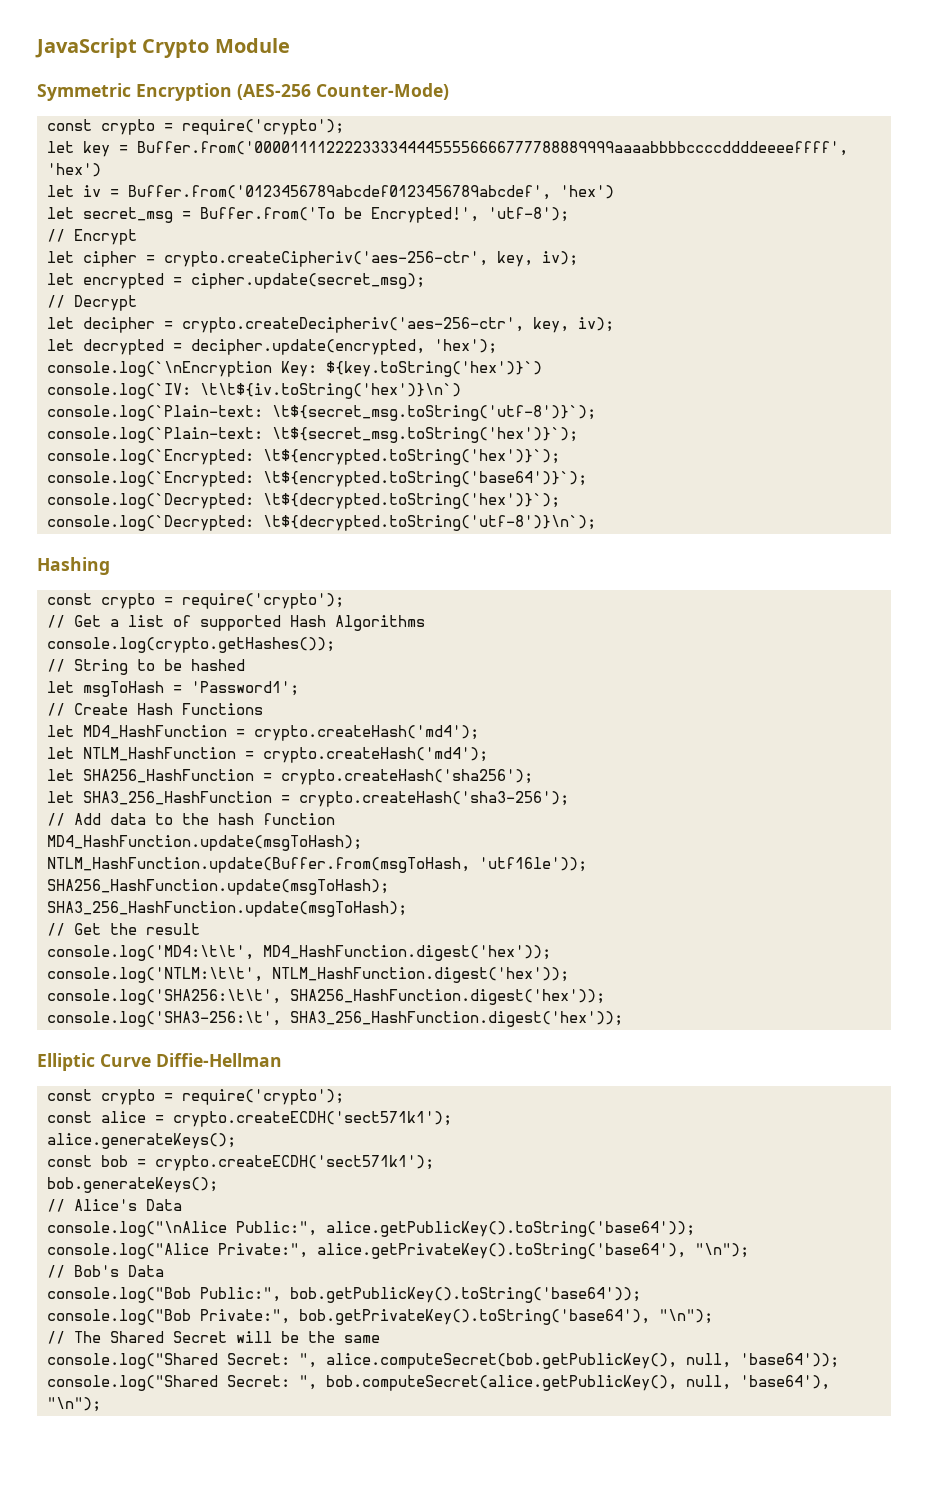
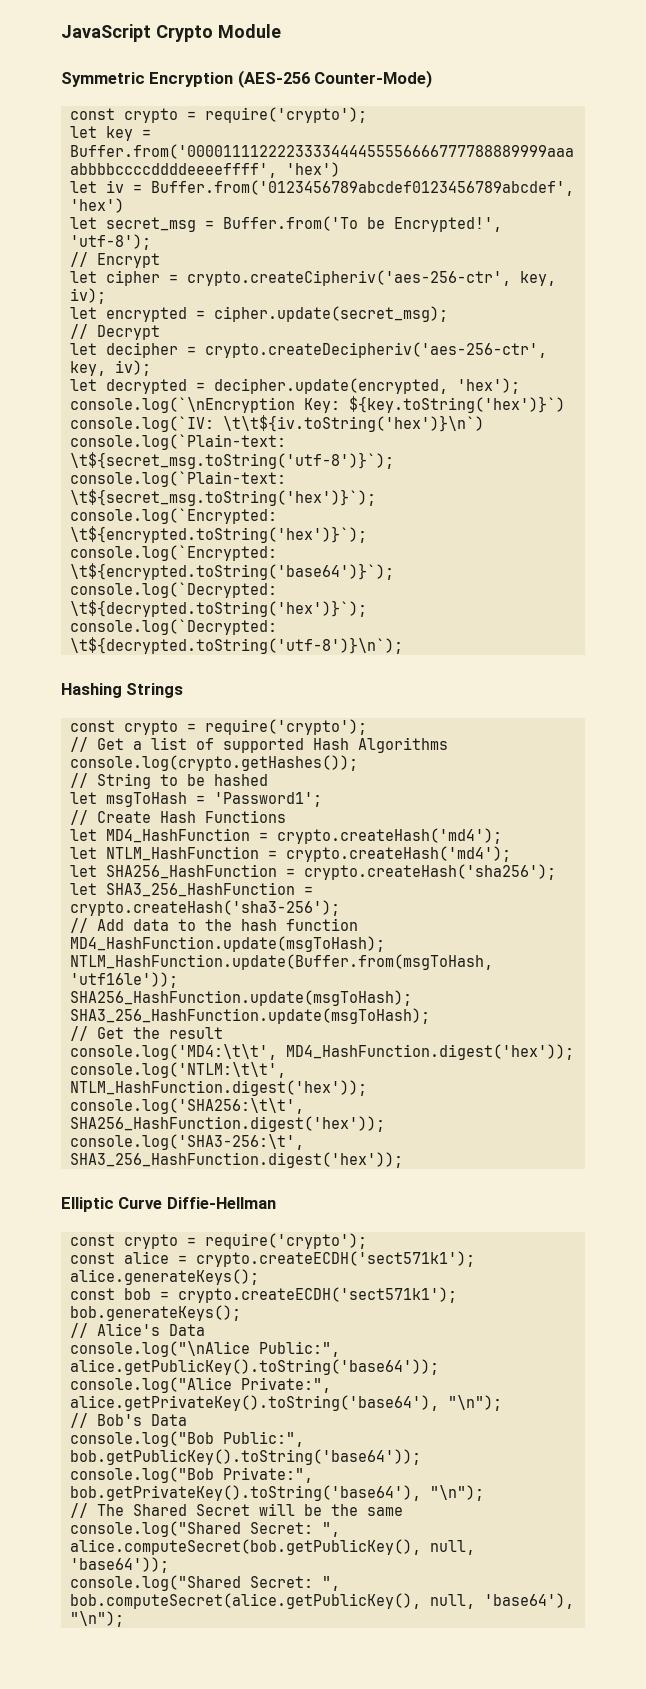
- Hashing
+ Hashing Strings

